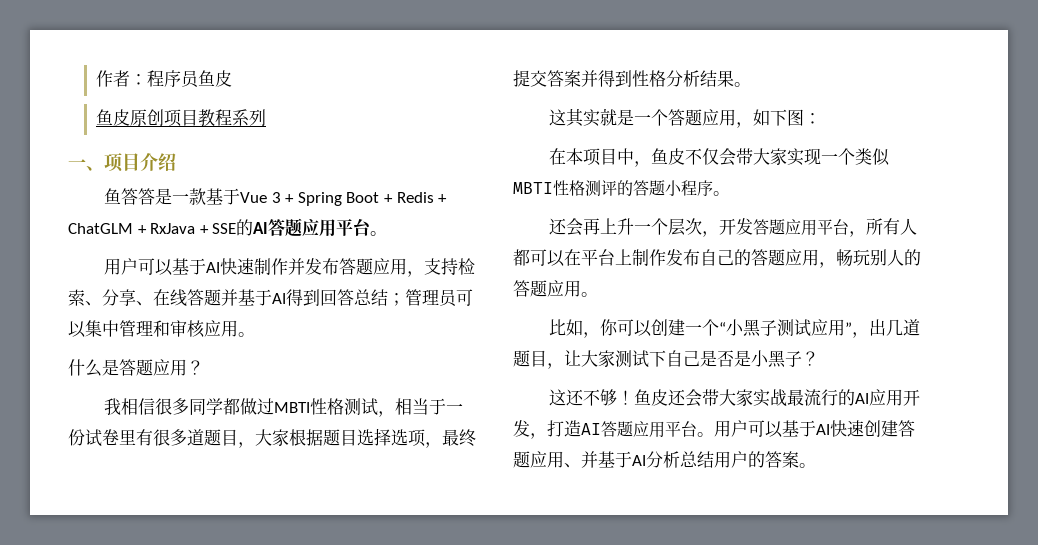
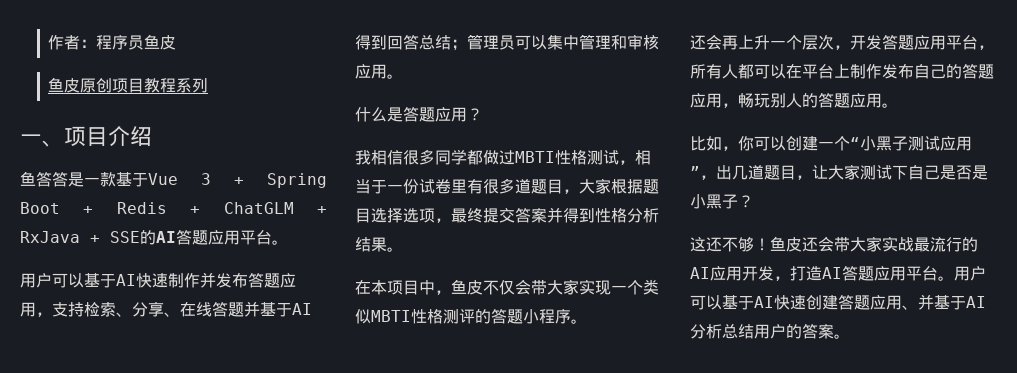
- 这其实就是一个答题应用，如下图：

